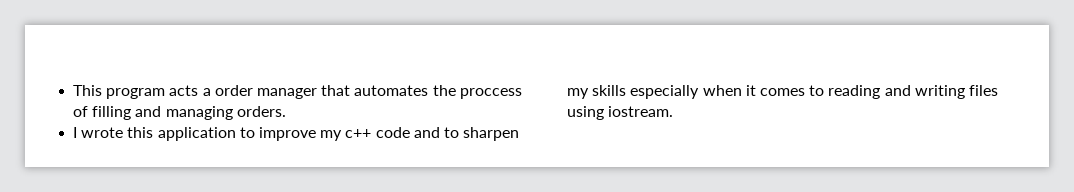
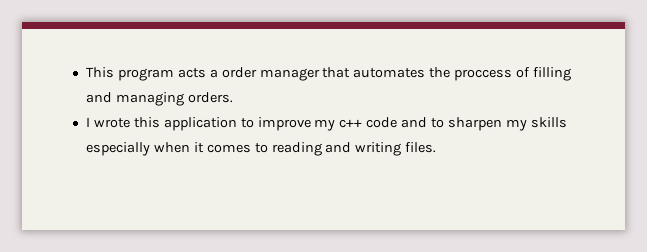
- I wrote this application to improve my c++ code and to sharpen my skills especially when it comes to reading and writing files using iostream.
+ I wrote this application to improve my c++ code and to sharpen my skills especially when it comes to reading and writing files.

